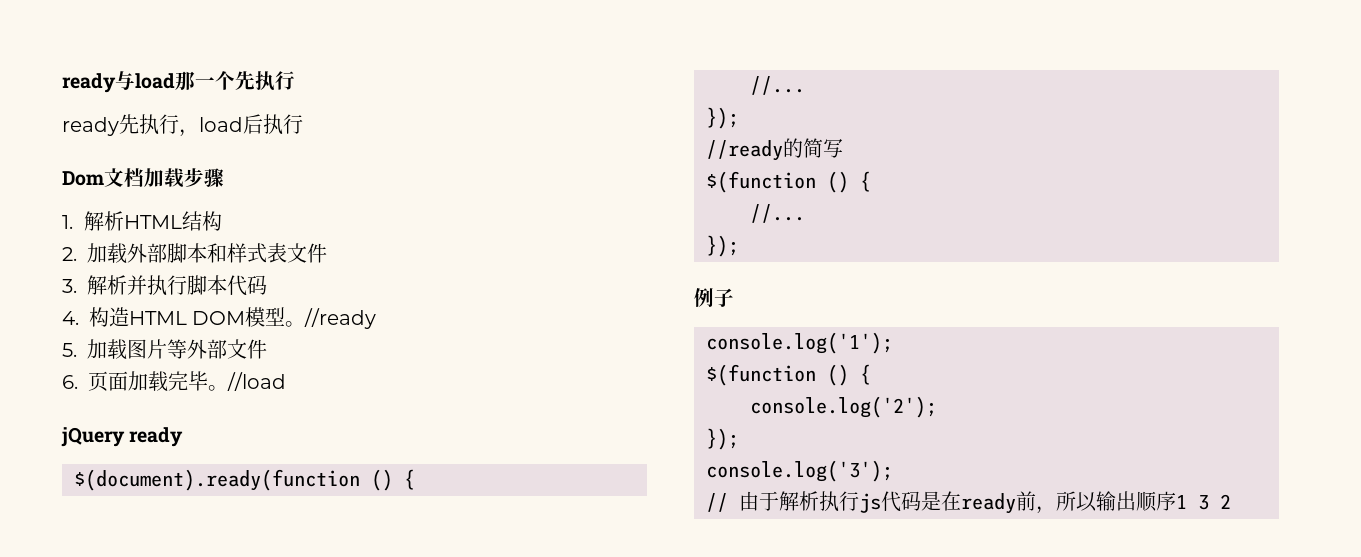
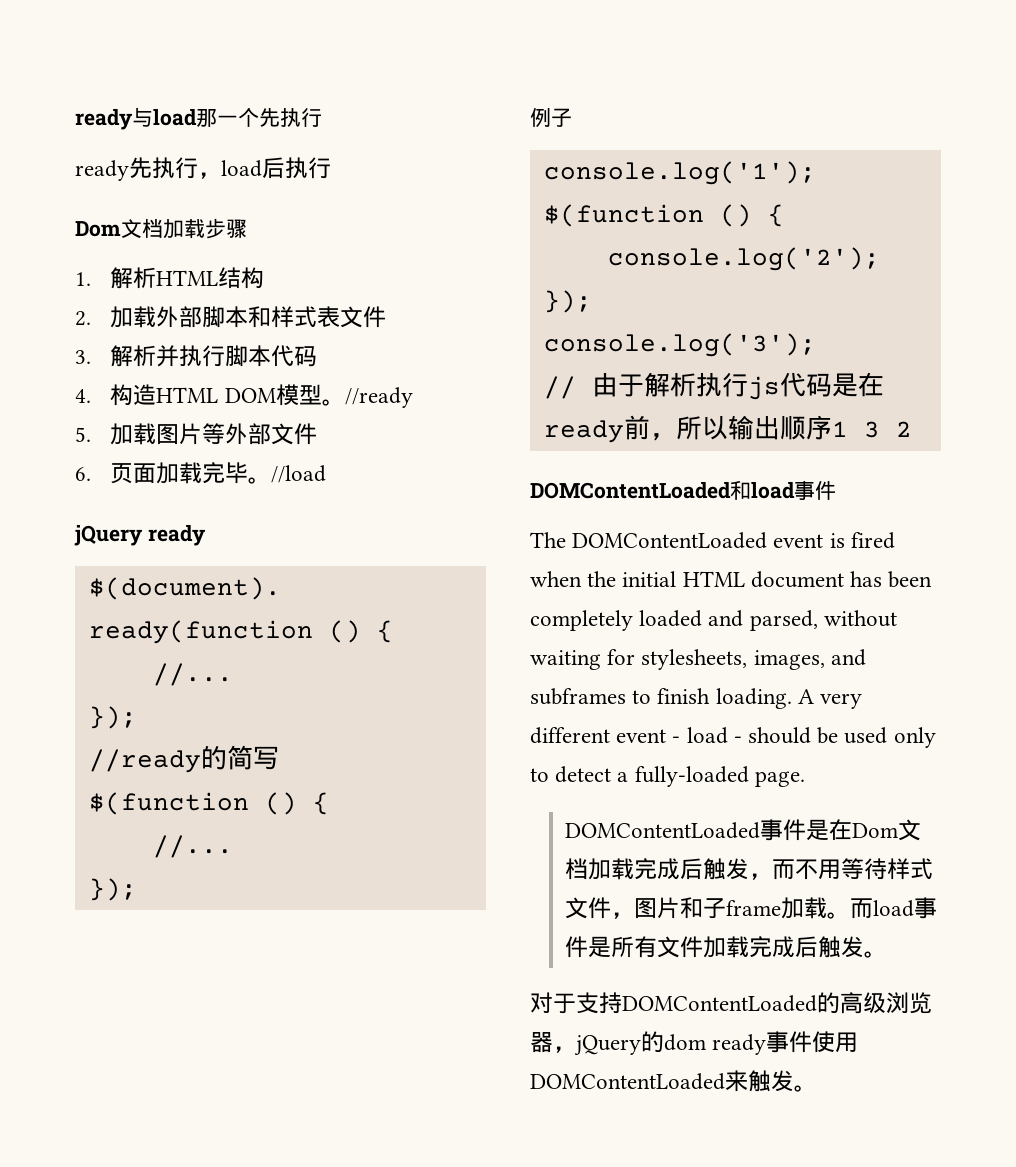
+ DOMContentLoaded和load事件
+ The DOMContentLoaded event is fired when the initial HTML document has been completely loaded and parsed, without waiting for stylesheets, images, and subframes to finish loading. A very different event - load - should be used only to detect a fully-loaded page.
+ DOMContentLoaded事件是在Dom文档加载完成后触发，而不用等待样式文件，图片和子frame加载。而load事件是所有文件加载完成后触发。
+ 对于支持DOMContentLoaded的高级浏览器，jQuery的dom ready事件使用DOMContentLoaded来触发。

